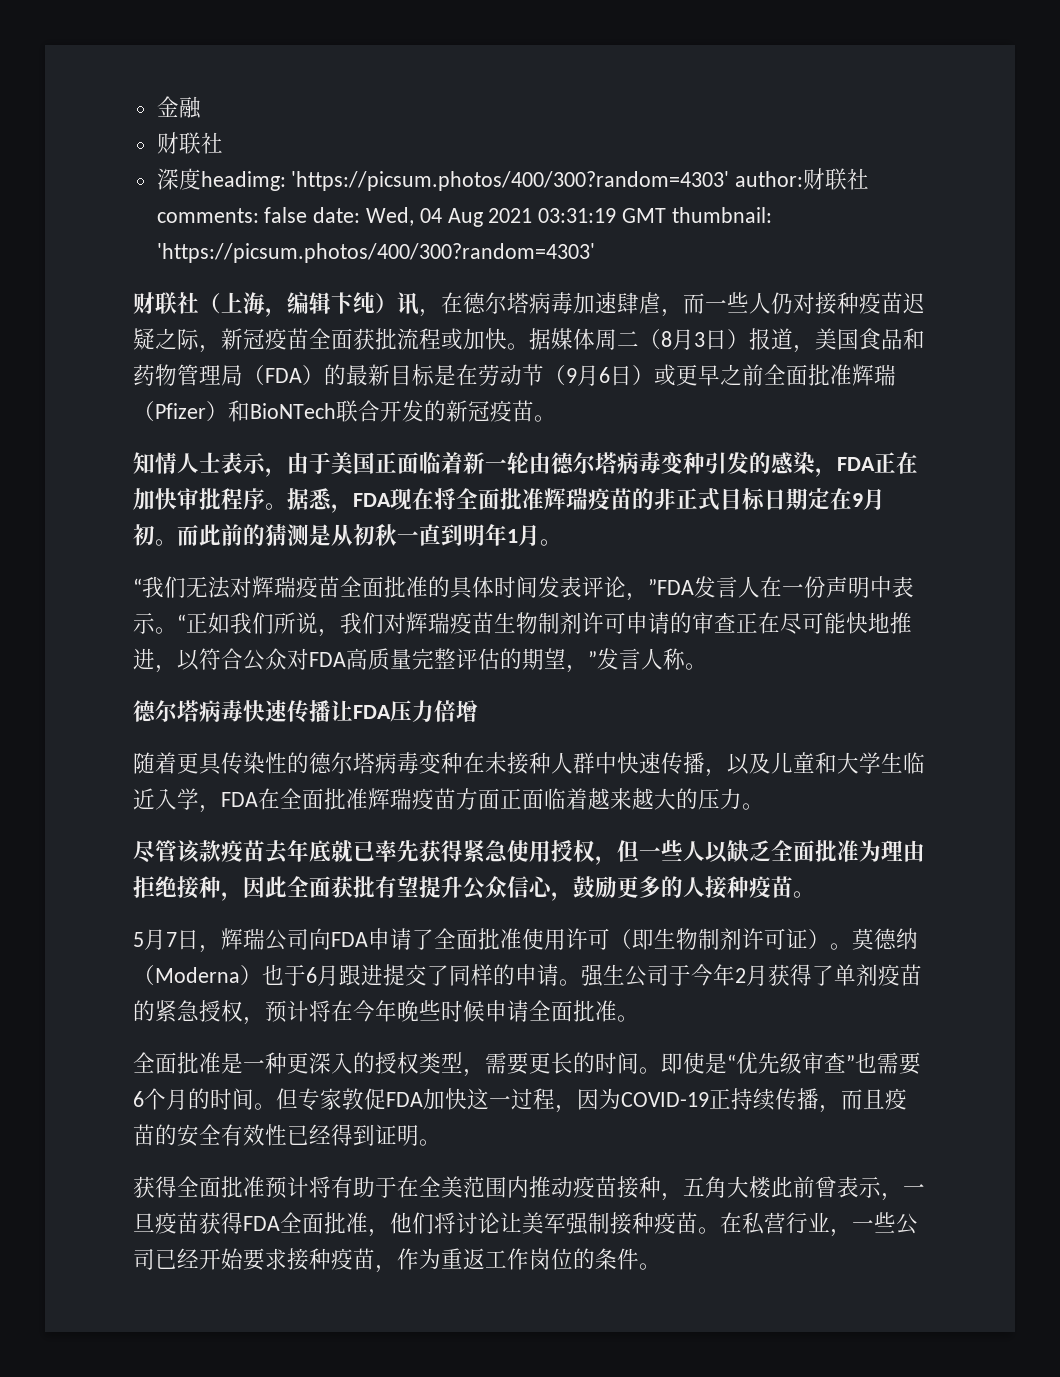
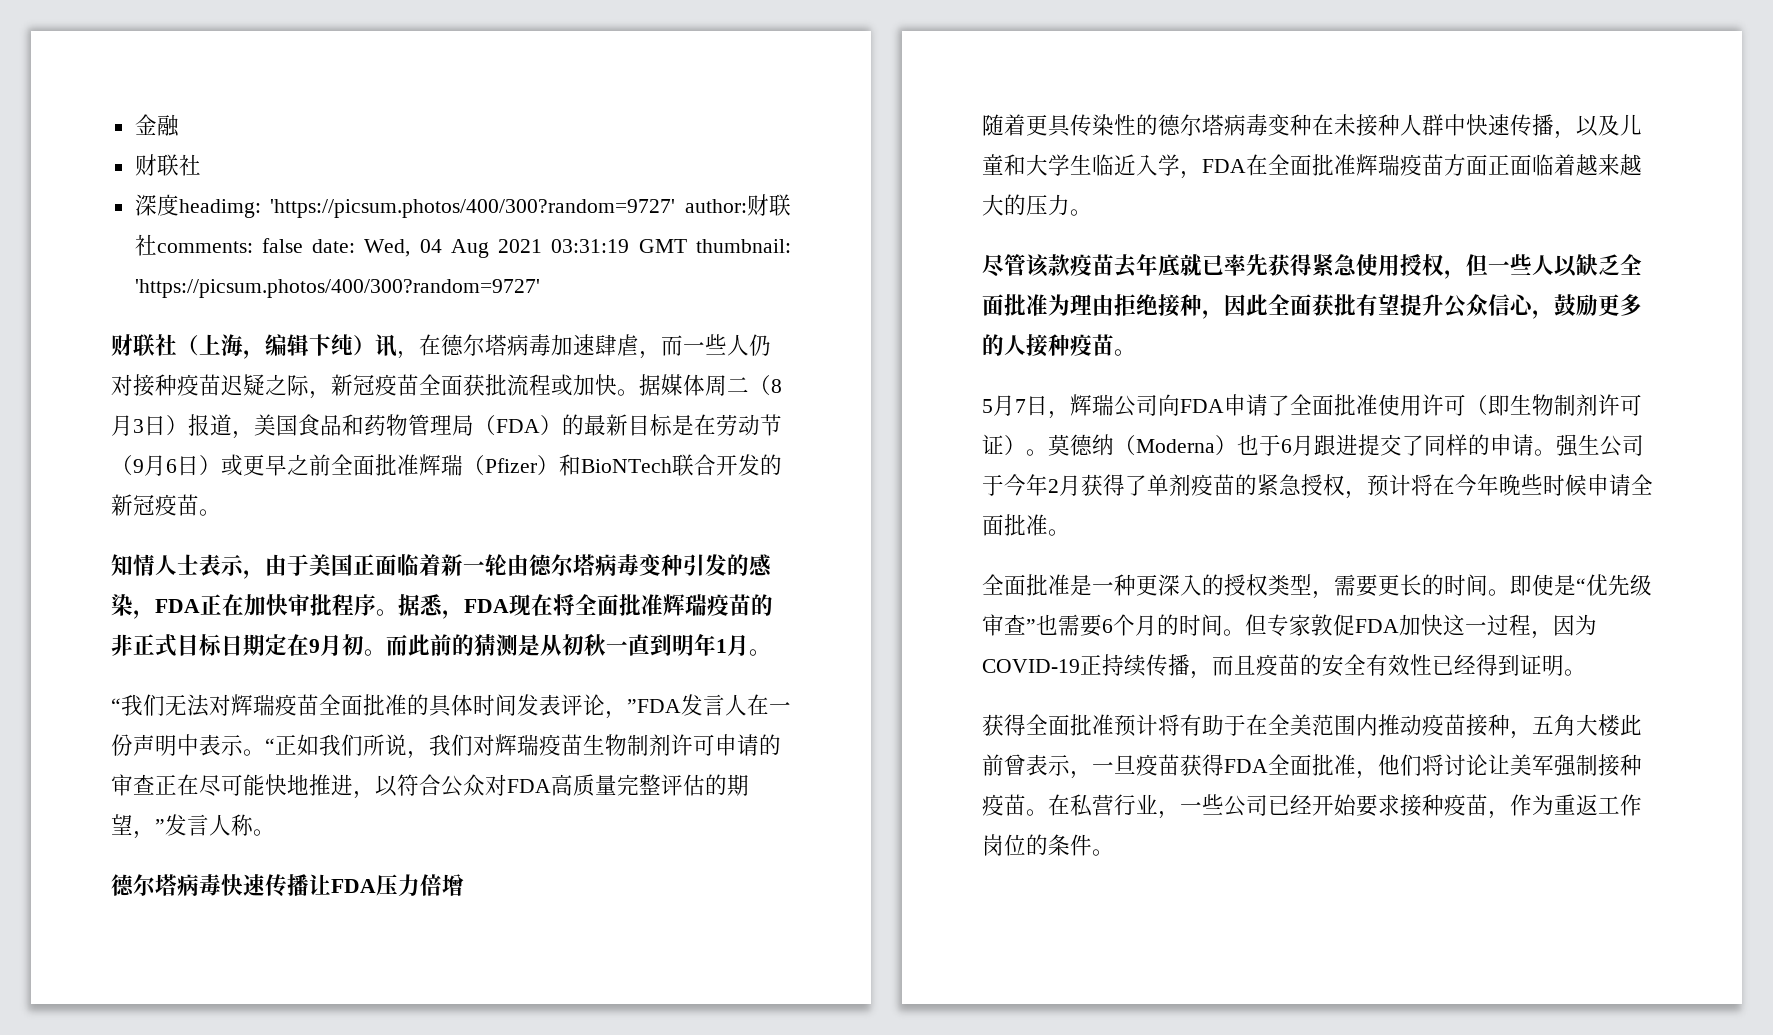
- 深度headimg: 'https://picsum.photos/400/300?random=4303' author:财联社comments: false date: Wed, 04 Aug 2021 03:31:19 GMT thumbnail: 'https://picsum.photos/400/300?random=4303'
+ 深度headimg: 'https://picsum.photos/400/300?random=9727' author:财联社comments: false date: Wed, 04 Aug 2021 03:31:19 GMT thumbnail: 'https://picsum.photos/400/300?random=9727'

